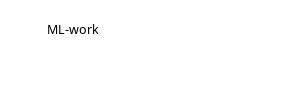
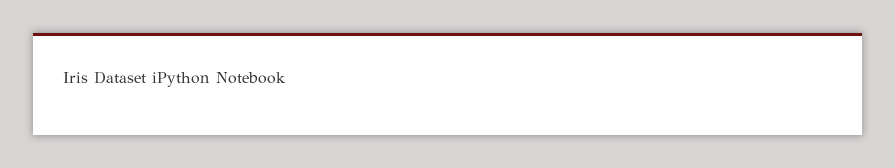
- ML-work
+ Iris Dataset iPython Notebook

